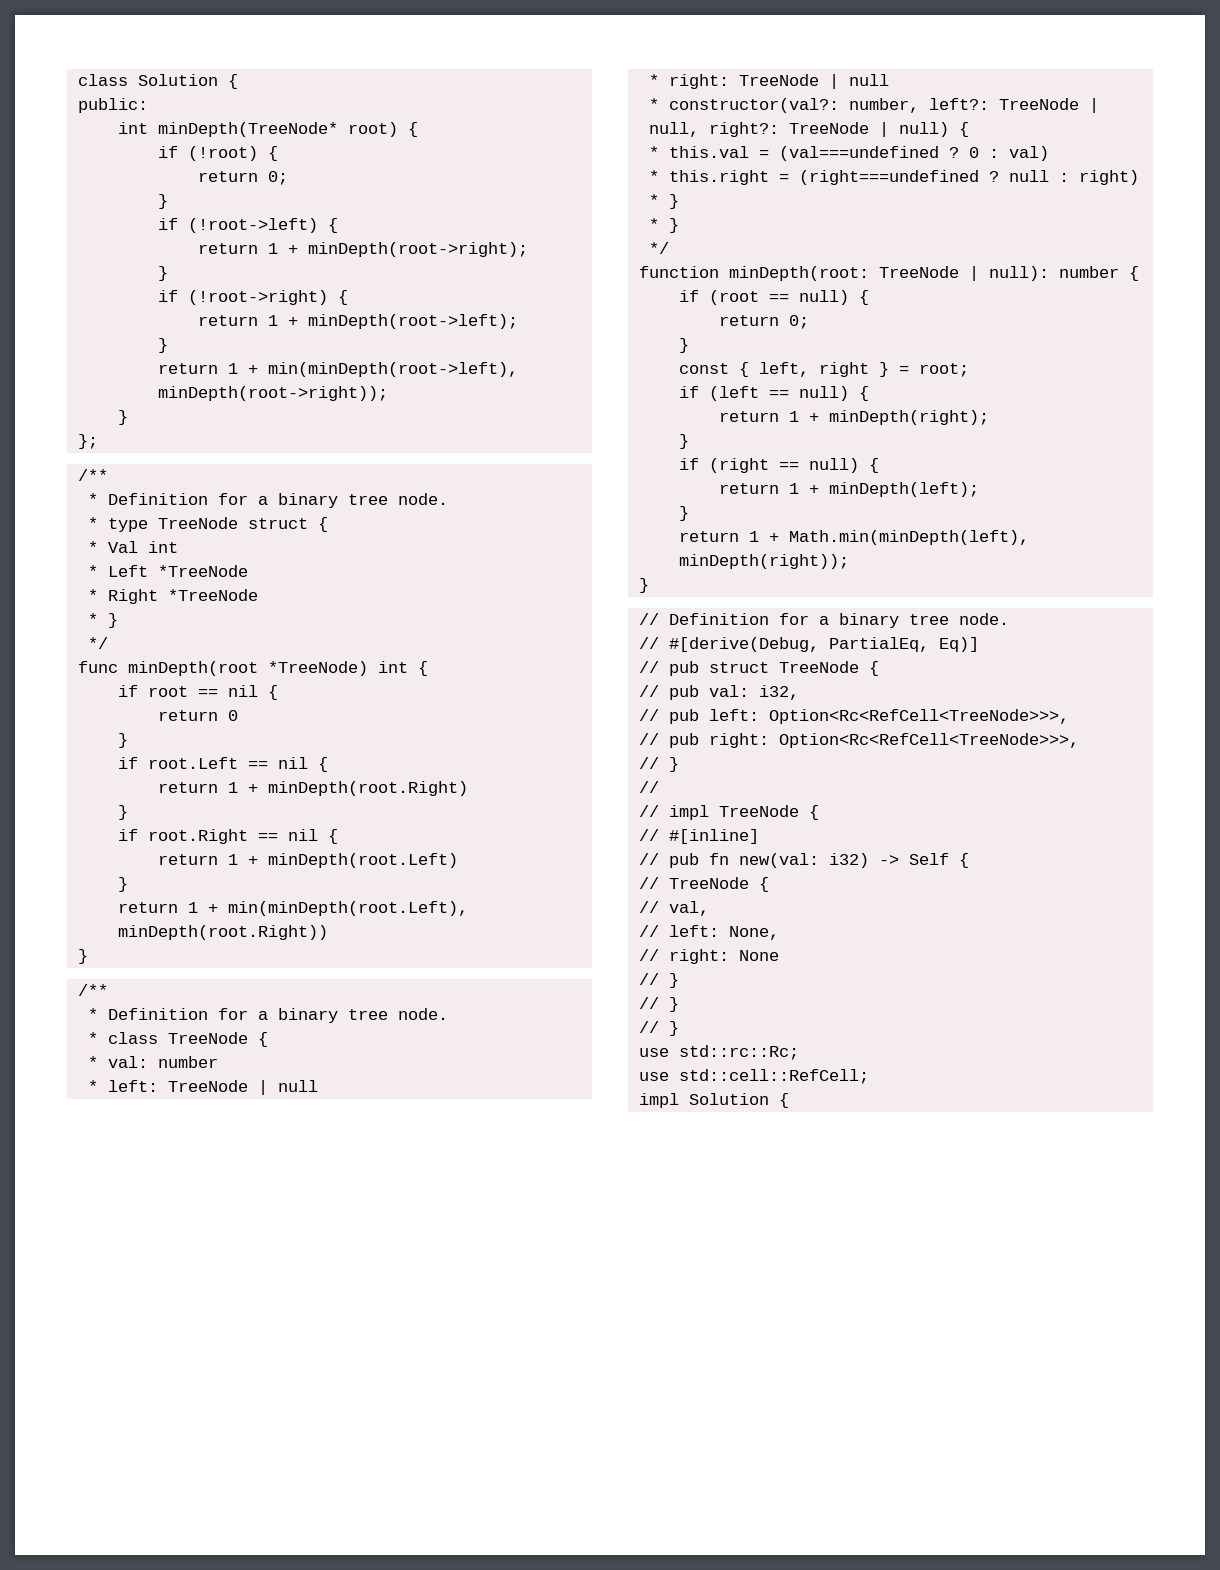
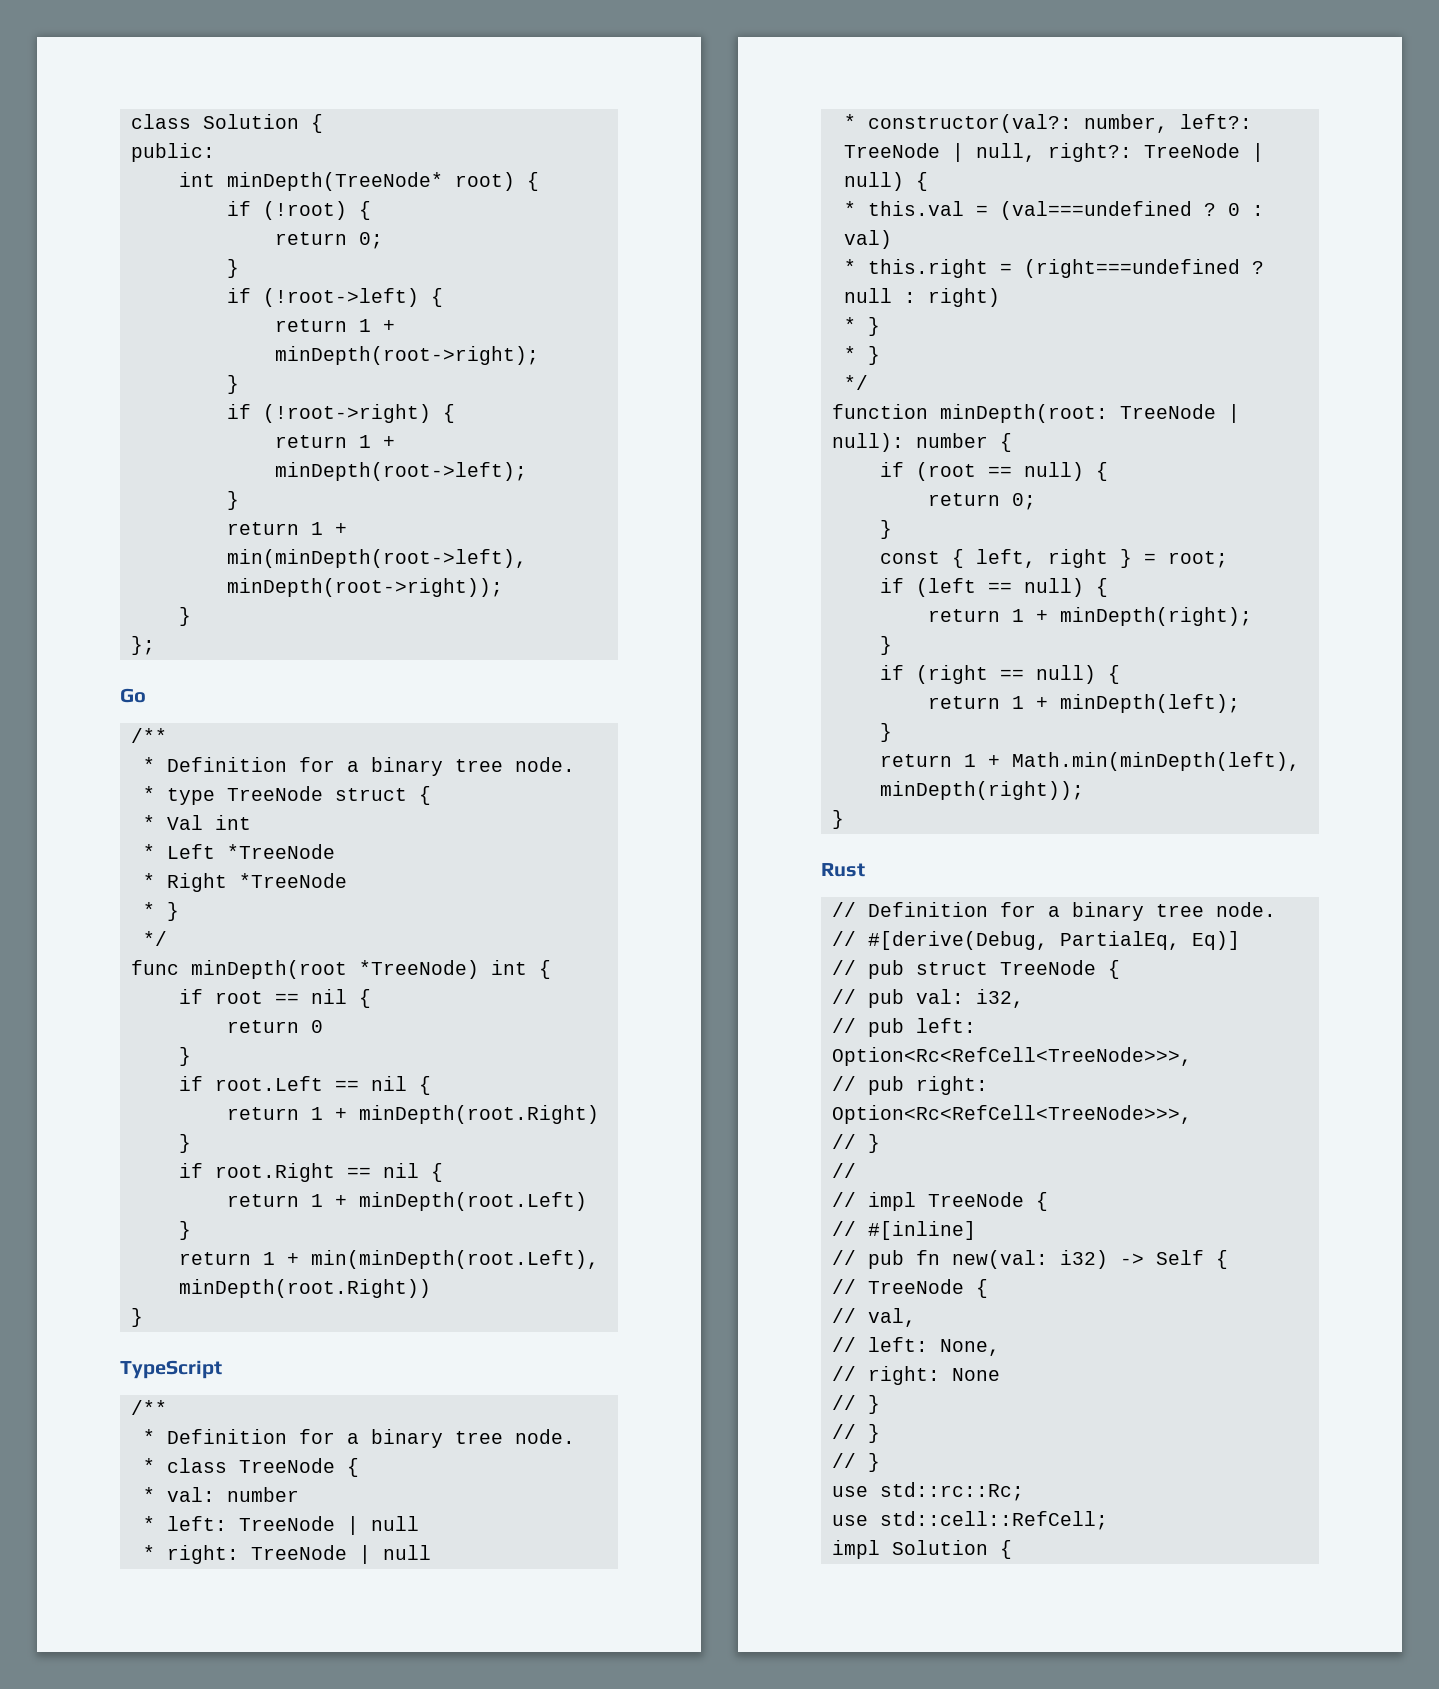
+ Go
+ TypeScript
+ Rust

